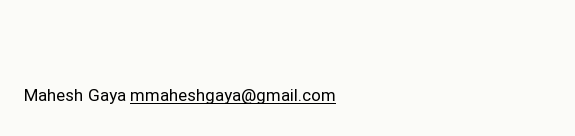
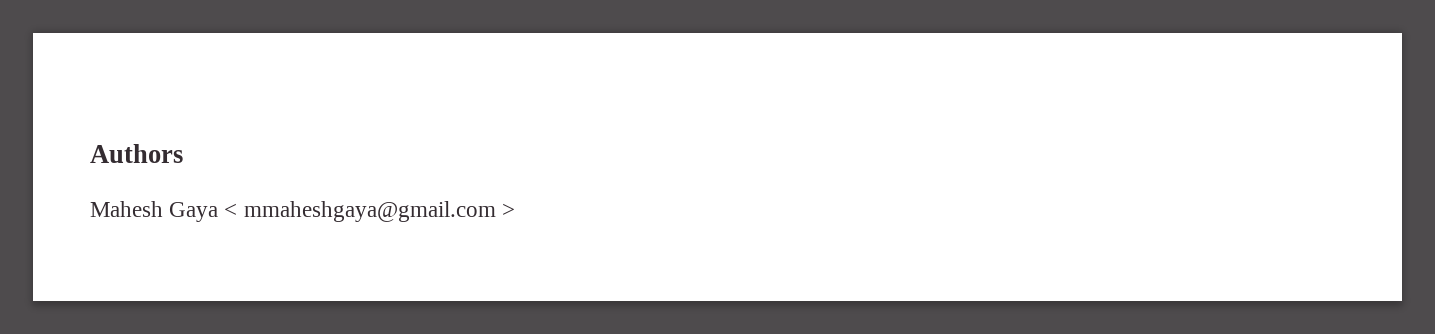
+ Authors
- Mahesh Gaya mmaheshgaya@gmail.com
+ Mahesh Gaya < mmaheshgaya@gmail.com >

